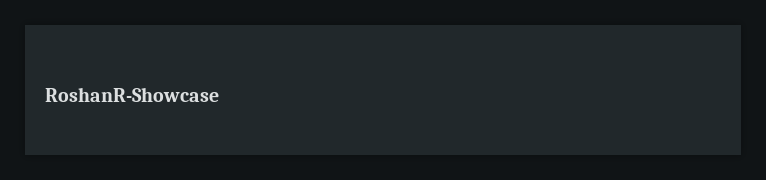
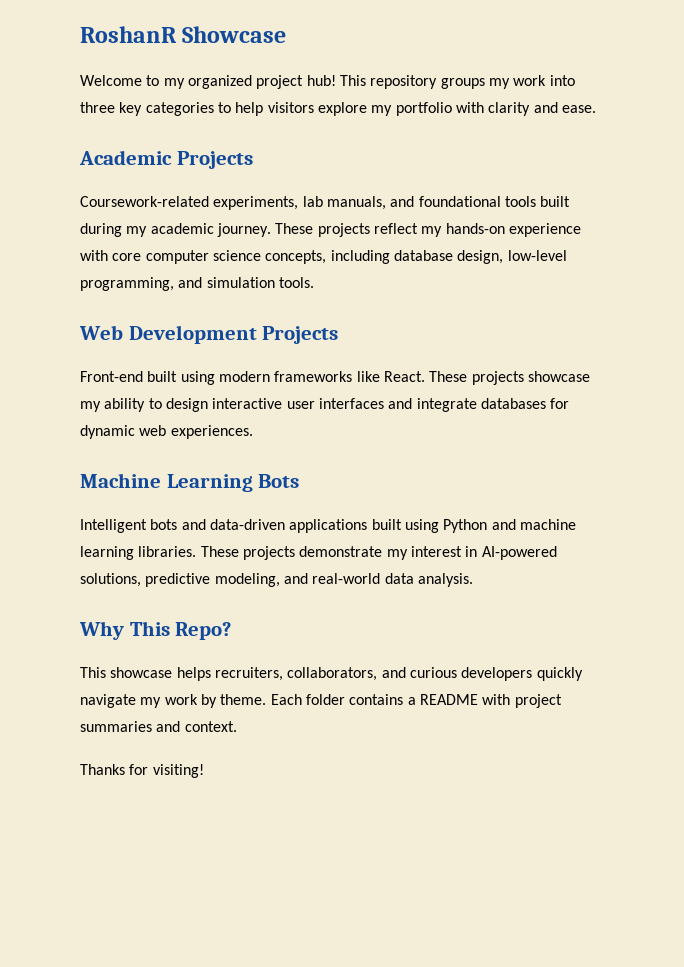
- RoshanR-Showcase
+ RoshanR Showcase
+ Welcome to my organized project hub! This repository groups my work into three key categories to help visitors explore my portfolio with clarity and ease.
+ Academic Projects
+ Coursework-related experiments, lab manuals, and foundational tools built during my academic journey. These projects reflect my hands-on experience with core computer science concepts, including database design, low-level programming, and simulation tools.
+ Web Development Projects
+ Front-end built using modern frameworks like React. These projects showcase my ability to design interactive user interfaces and integrate databases for dynamic web experiences.
+ Machine Learning Bots
+ Intelligent bots and data-driven applications built using Python and machine learning libraries. These projects demonstrate my interest in AI-powered solutions, predictive modeling, and real-world data analysis.
+ Why This Repo?
+ This showcase helps recruiters, collaborators, and curious developers quickly navigate my work by theme. Each folder contains a README with project summaries and context.
+ Thanks for visiting!

